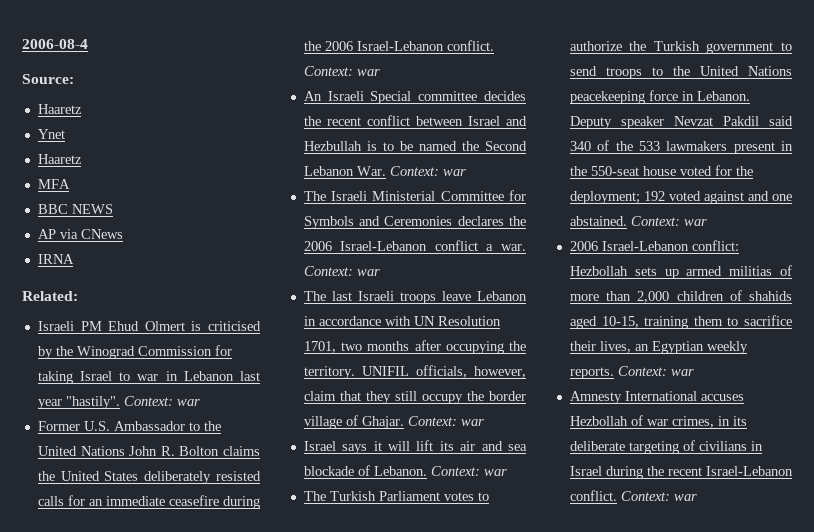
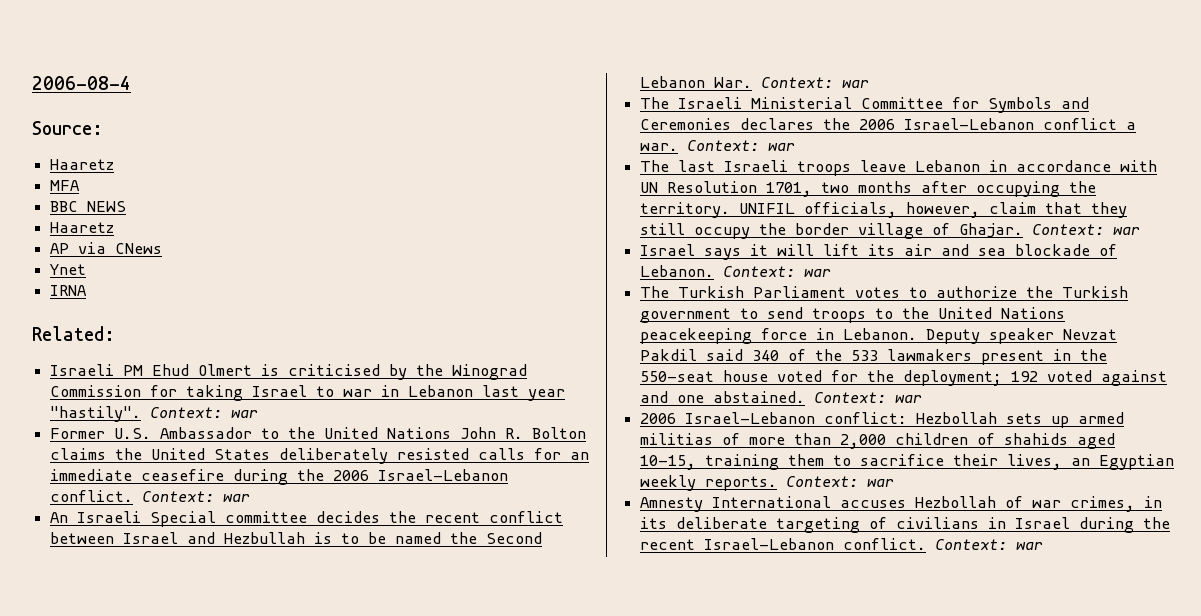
- Ynet
- Haaretz
  BBC NEWS
+ Haaretz
+ Ynet

